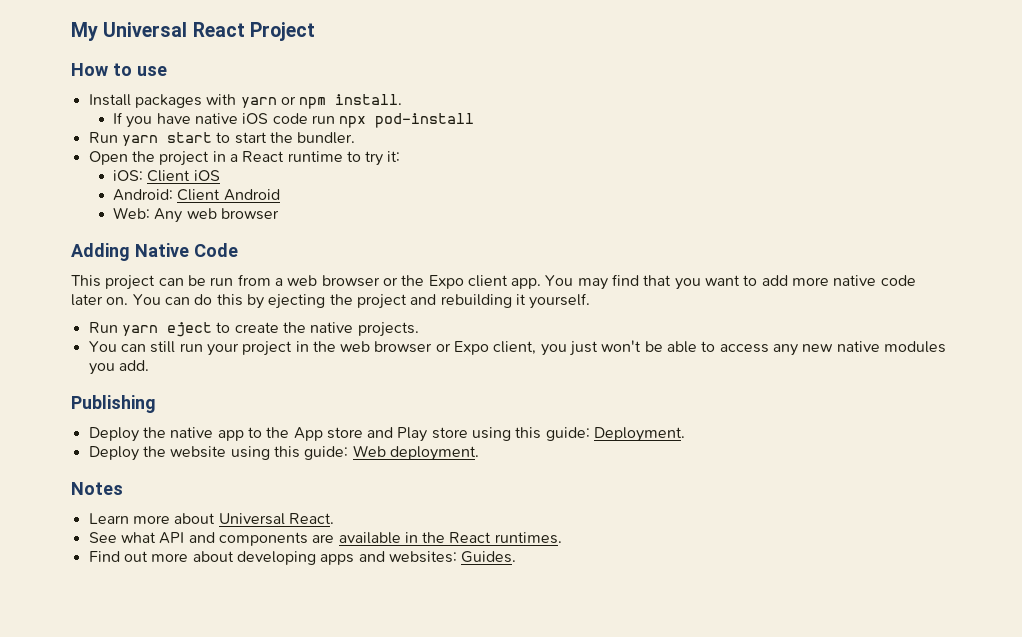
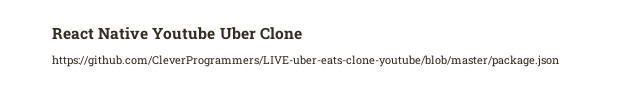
- My Universal React Project
- How to use
- Install packages with yarn or npm install.
- If you have native iOS code run npx pod-install
- Run yarn start to start the bundler.
- Open the project in a React runtime to try it:
- iOS: Client iOS
- Android: Client Android
- Web: Any web browser
- Adding Native Code
- This project can be run from a web browser or the Expo client app. You may find that you want to add more native code later on. You can do this by ejecting the project and rebuilding it yourself.
- Run yarn eject to create the native projects.
- You can still run your project in the web browser or Expo client, you just won't be able to access any new native modules you add.
- Publishing
- Deploy the native app to the App store and Play store using this guide: Deployment.
- Deploy the website using this guide: Web deployment.
- Notes
- Learn more about Universal React.
- See what API and components are available in the React runtimes.
- Find out more about developing apps and websites: Guides.
+ React Native Youtube Uber Clone
+ https://github.com/CleverProgrammers/LIVE-uber-eats-clone-youtube/blob/master/package.json

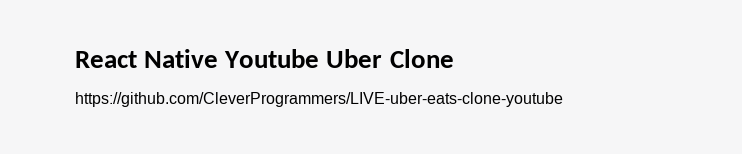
- https://github.com/CleverProgrammers/LIVE-uber-eats-clone-youtube/blob/master/package.json
+ https://github.com/CleverProgrammers/LIVE-uber-eats-clone-youtube

